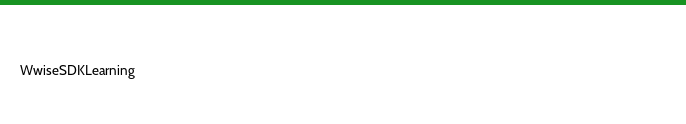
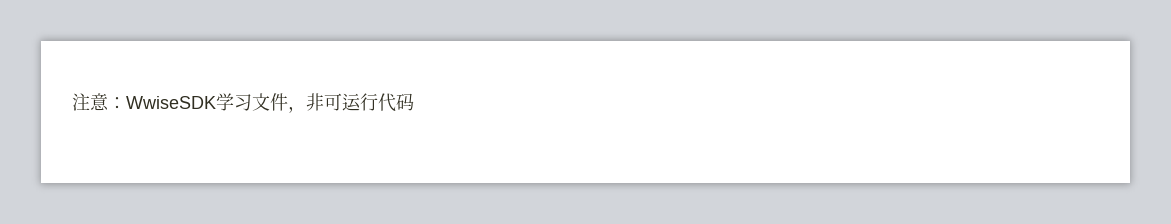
- WwiseSDKLearning
+ 注意：WwiseSDK学习文件，非可运行代码

